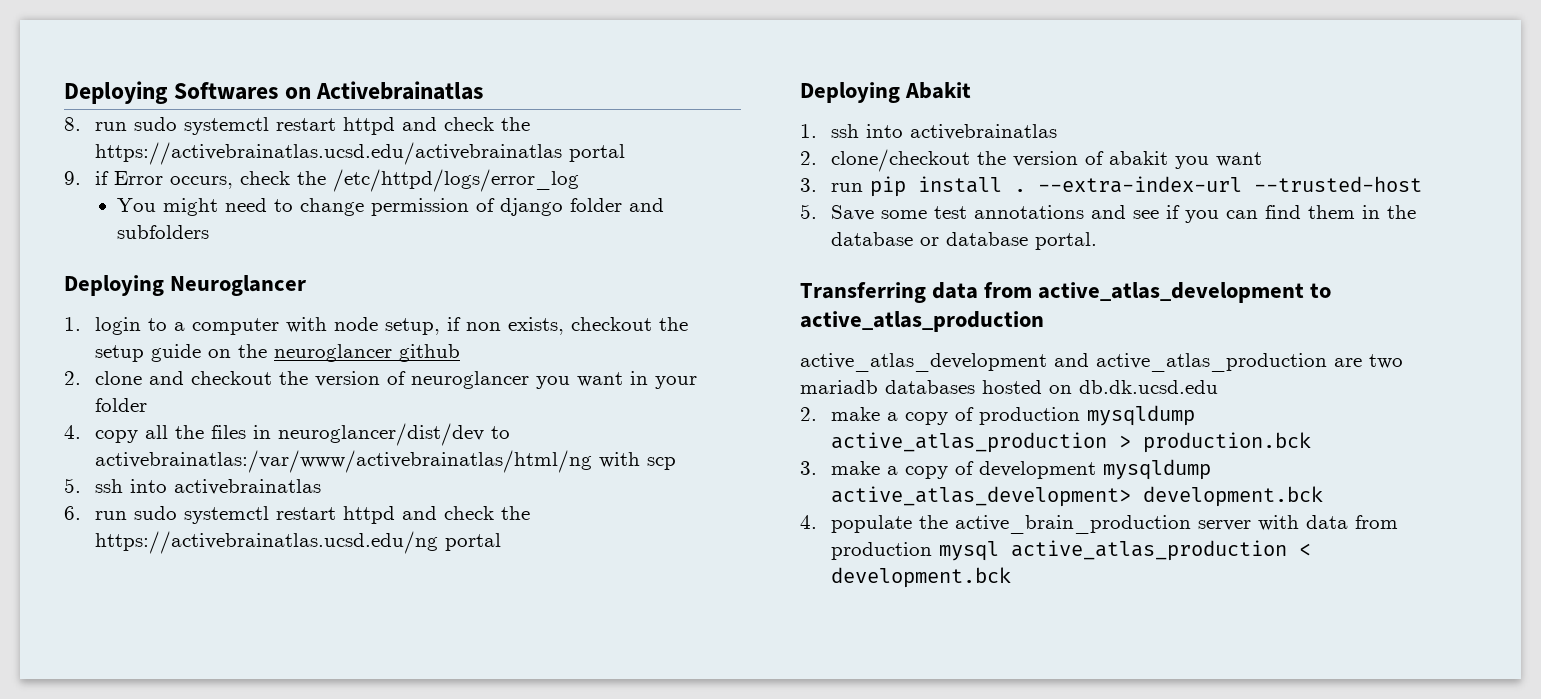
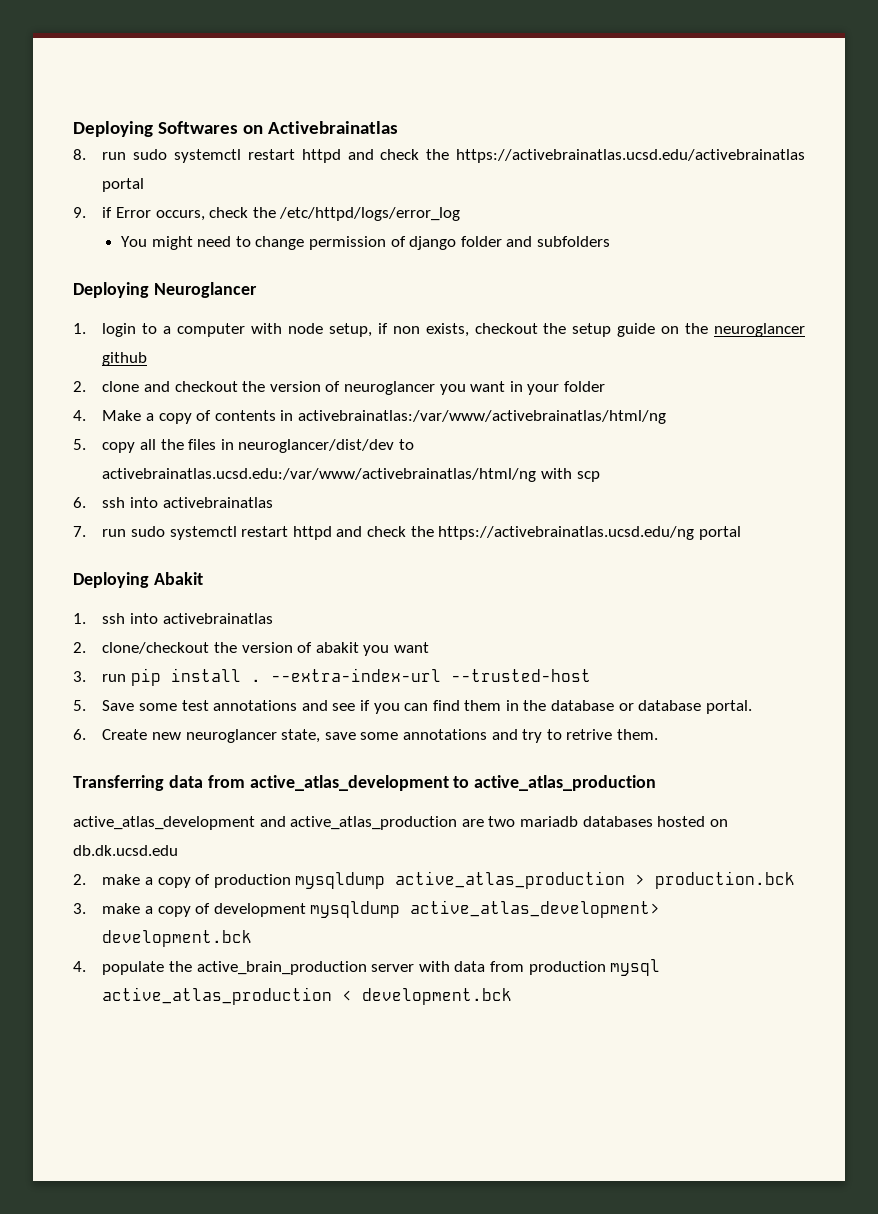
- 4. copy all the files in neuroglancer/dist/dev to activebrainatlas:/var/www/activebrainatlas/html/ng with scp
+ 4. Make a copy of contents in activebrainatlas:/var/www/activebrainatlas/html/ng
+ 5. copy all the files in neuroglancer/dist/dev to activebrainatlas.ucsd.edu:/var/www/activebrainatlas/html/ng with scp
- 5. ssh into activebrainatlas
- 6. run sudo systemctl restart httpd and check the https://activebrainatlas.ucsd.edu/ng portal
+ 6. ssh into activebrainatlas
+ 7. run sudo systemctl restart httpd and check the https://activebrainatlas.ucsd.edu/ng portal
+ 6. Create new neuroglancer state, save some annotations and try to retrive them.

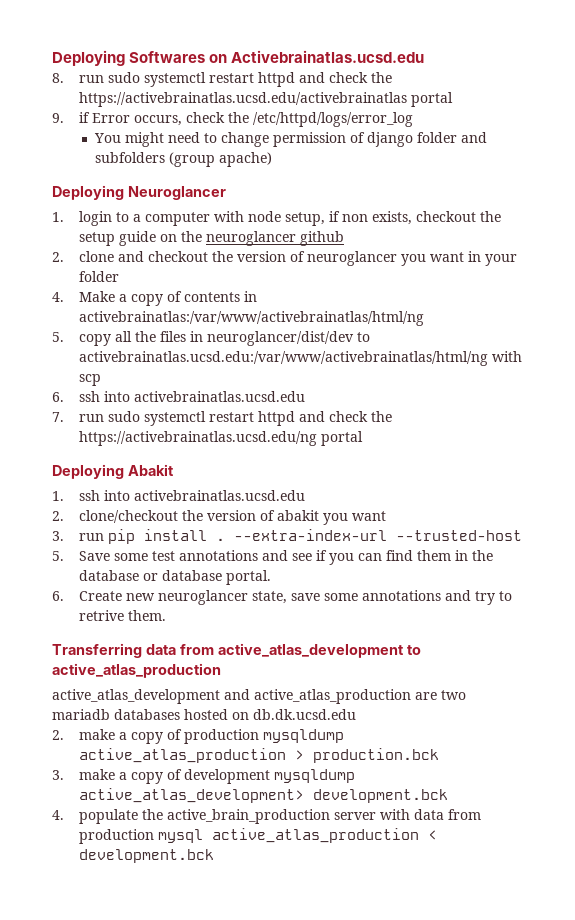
- Deploying Softwares on Activebrainatlas
+ Deploying Softwares on Activebrainatlas.ucsd.edu
- You might need to change permission of django folder and subfolders
+ You might need to change permission of django folder and subfolders (group apache)
- 6. ssh into activebrainatlas
+ 6. ssh into activebrainatlas.ucsd.edu
- 1. ssh into activebrainatlas
+ 1. ssh into activebrainatlas.ucsd.edu

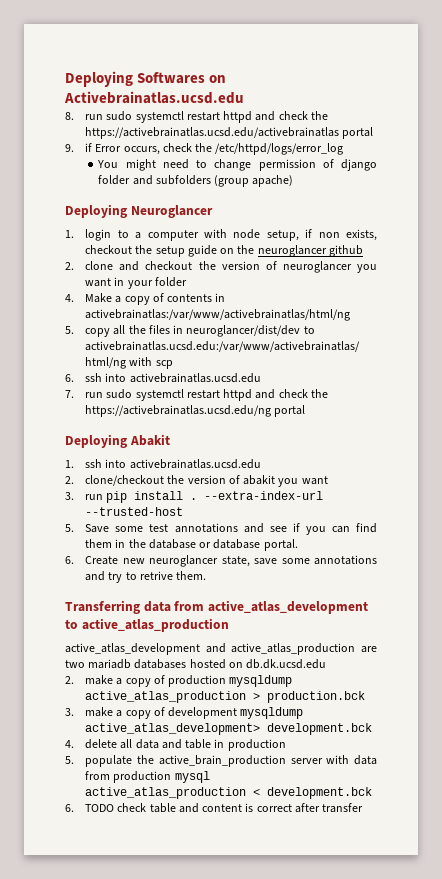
- 4. populate the active_brain_production server with data from production mysql active_atlas_production < development.bck
+ 4. delete all data and table in production
+ 5. populate the active_brain_production server with data from production mysql active_atlas_production < development.bck
+ 6. TODO check table and content is correct after transfer

